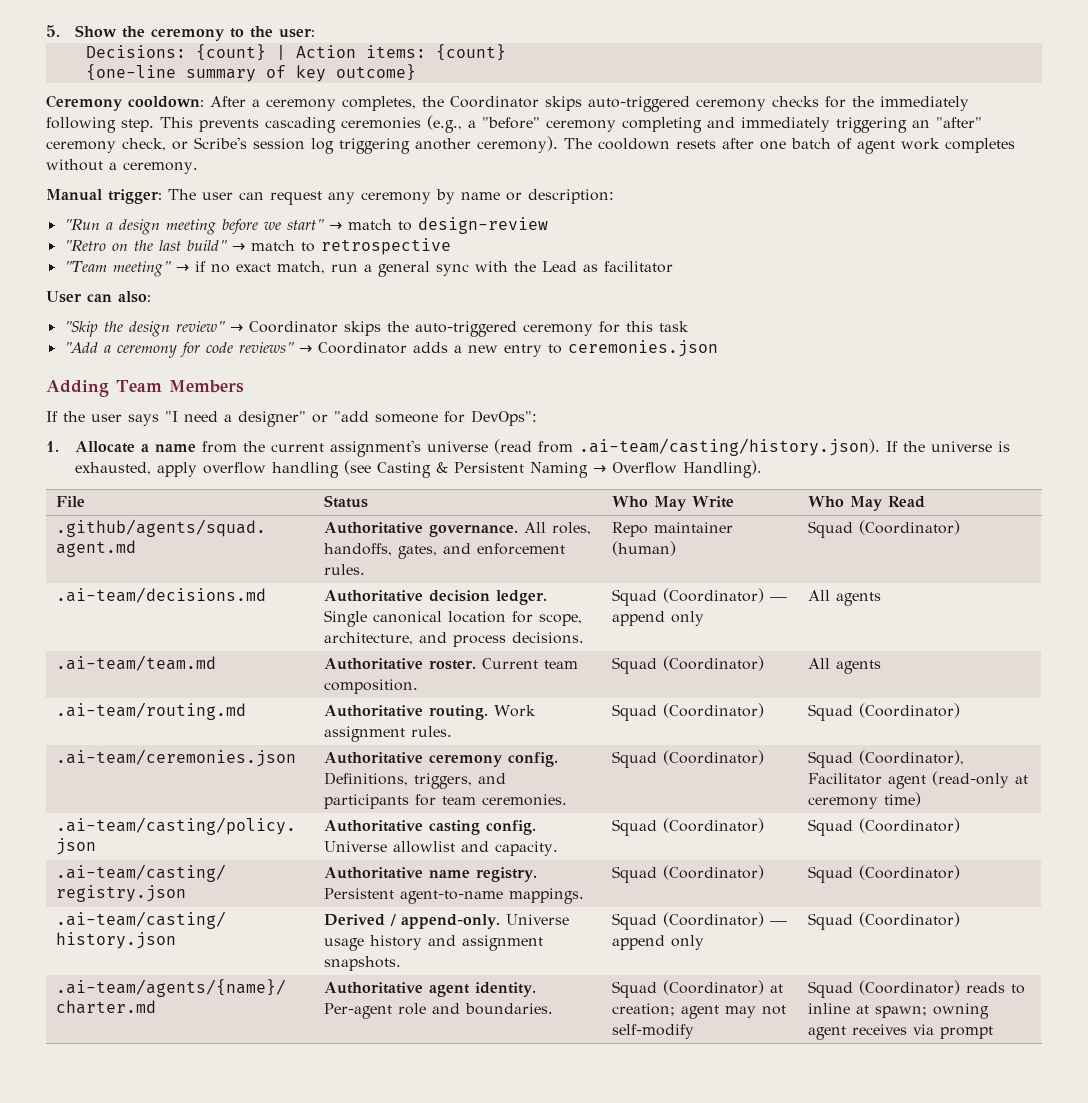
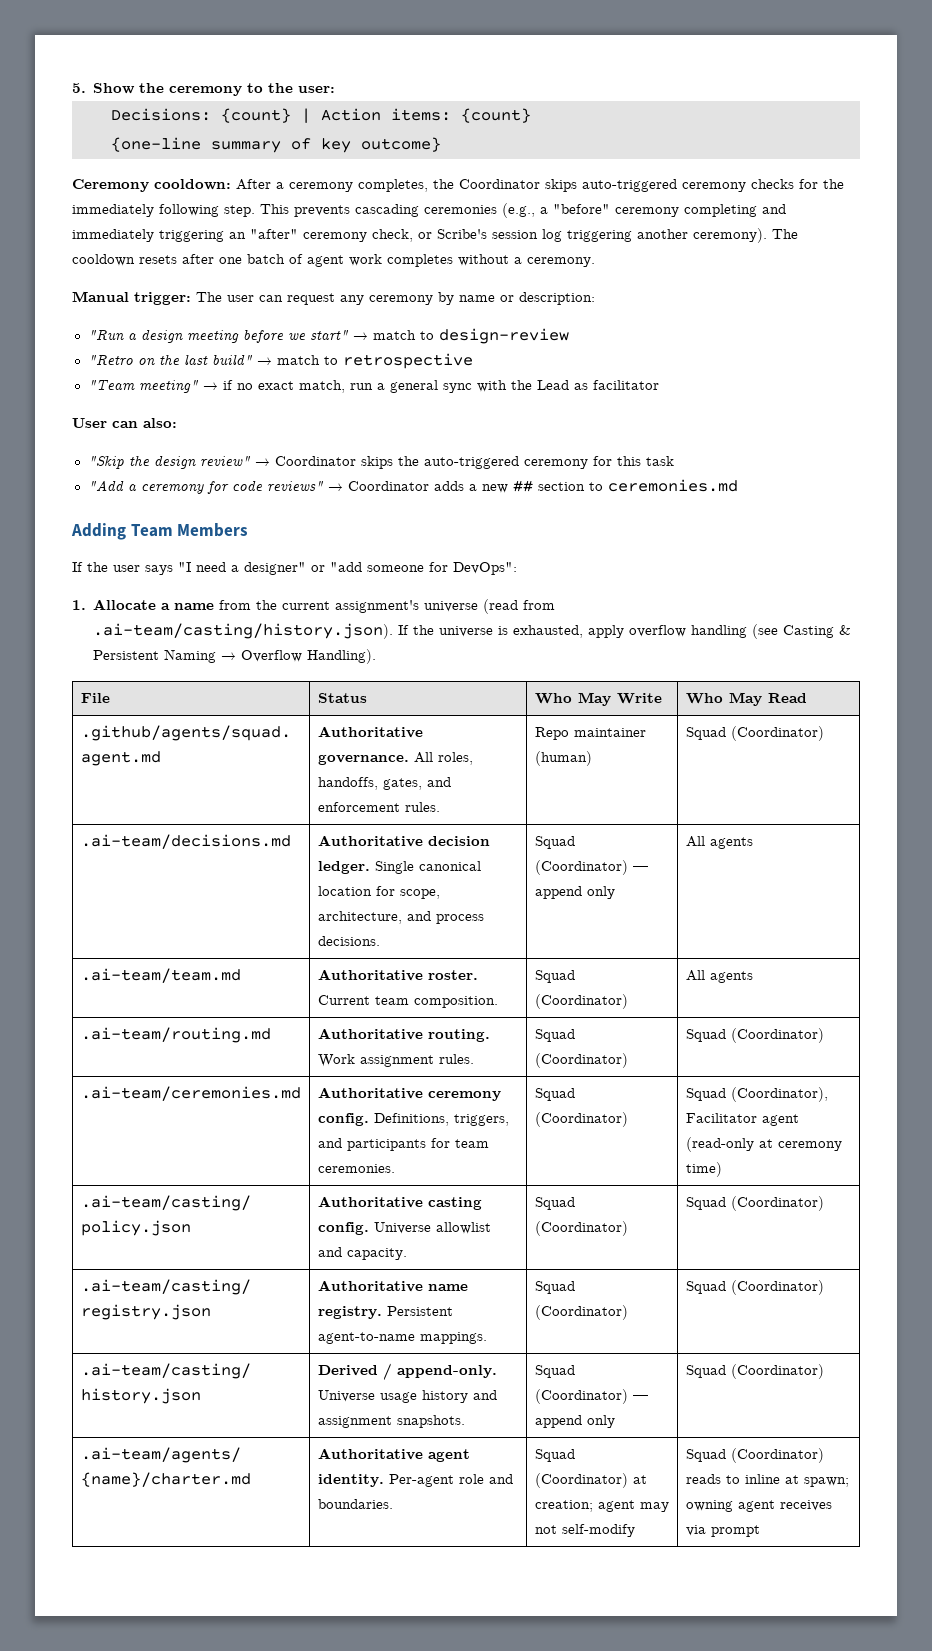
- "Add a ceremony for code reviews" → Coordinator adds a new entry to ceremonies.json
+ "Add a ceremony for code reviews" → Coordinator adds a new ## section to ceremonies.md
- .ai-team/ceremonies.json | Authoritative ceremony config. Definitions, triggers, and participants for team ceremonies. | Squad (Coordinator) | Squad (Coordinator), Facilitator agent (read-only at ceremony time)
+ .ai-team/ceremonies.md | Authoritative ceremony config. Definitions, triggers, and participants for team ceremonies. | Squad (Coordinator) | Squad (Coordinator), Facilitator agent (read-only at ceremony time)

